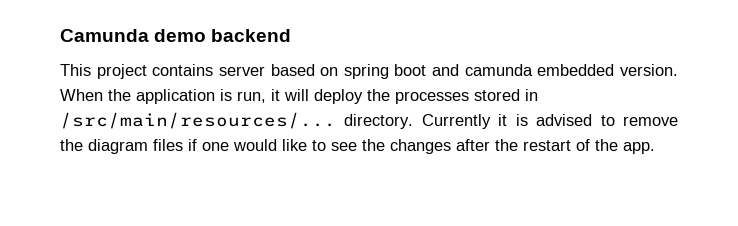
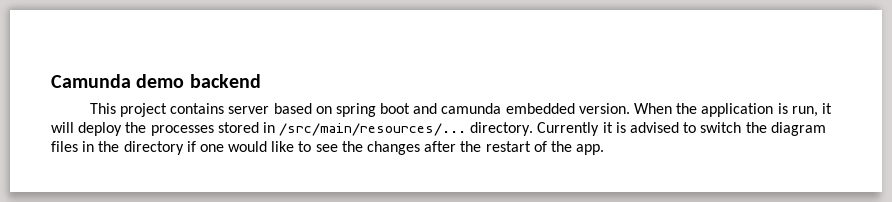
- Currently it is advised to remove the diagram files if one would like to see the changes after the restart of the app.
+ Currently it is advised to switch the diagram files in the directory if one would like to see the changes after the restart of the app.

